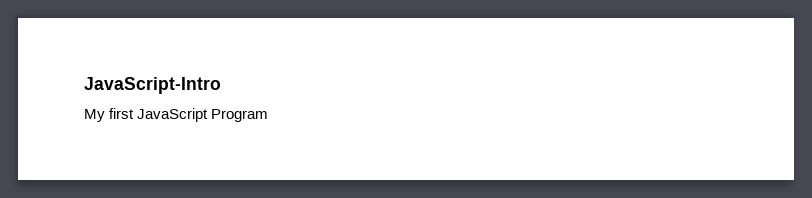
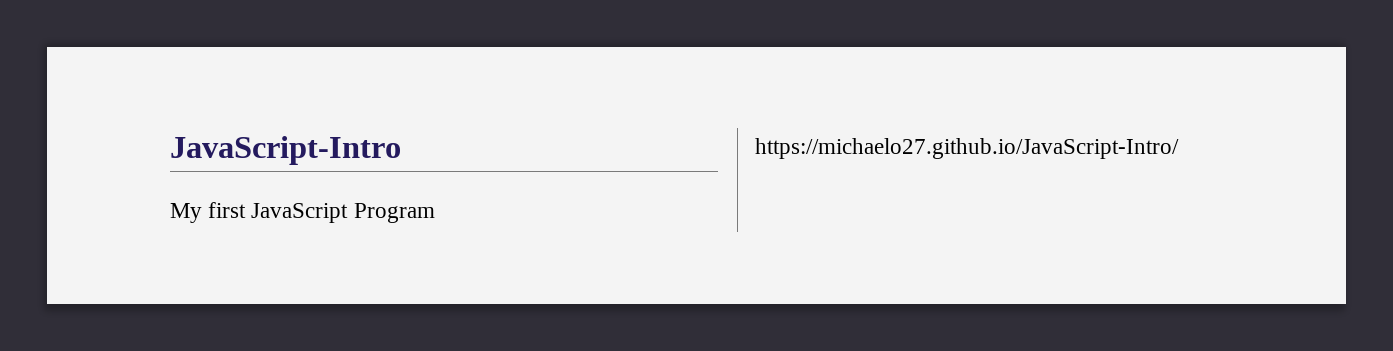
- My first JavaScript Program
+ My first JavaScript Program https://michaelo27.github.io/JavaScript-Intro/

